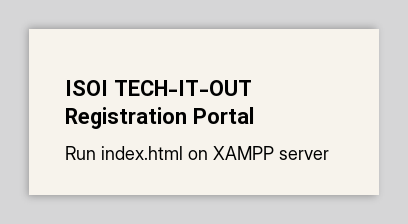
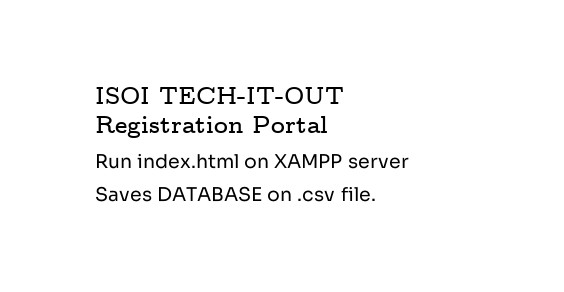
+ Saves DATABASE on .csv file.

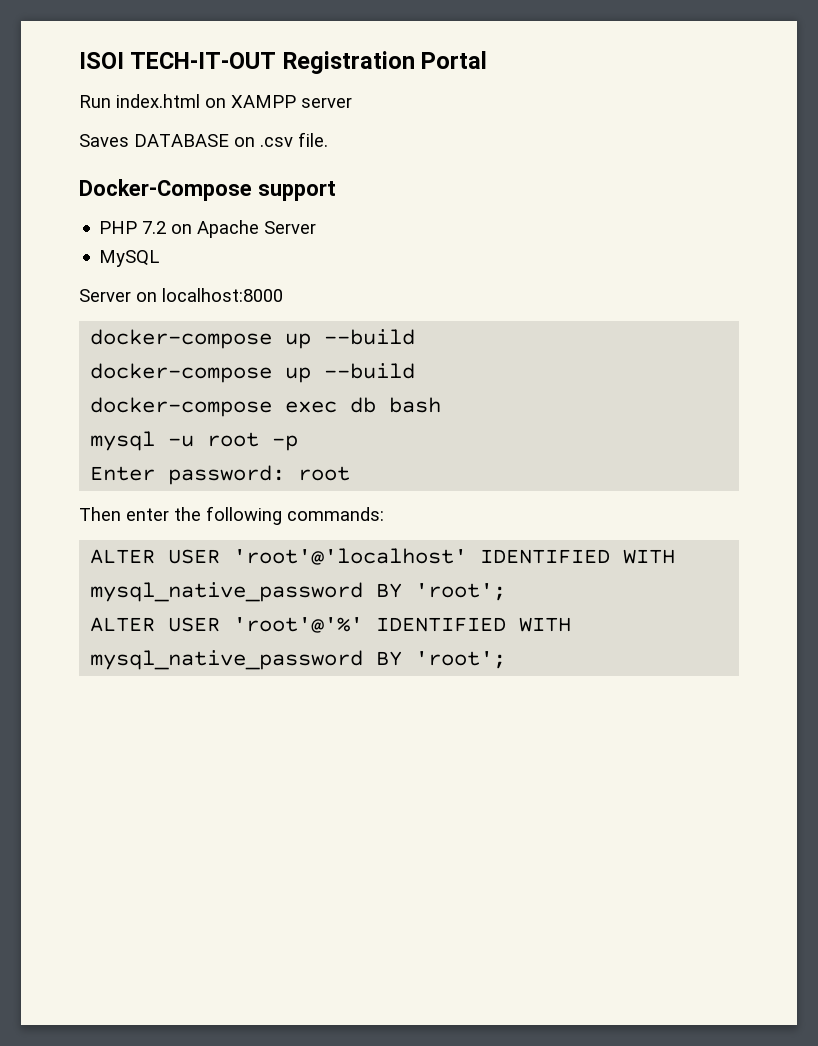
+ Docker-Compose support
+ PHP 7.2 on Apache Server
+ MySQL
+ Server on localhost:8000
+ docker-compose up --build
+ docker-compose up --build
+ docker-compose exec db bash
+ mysql -u root -p
+ Enter password: root
+ Then enter the following commands:
+ ALTER USER 'root'@'localhost' IDENTIFIED WITH mysql_native_password BY 'root';
+ ALTER USER 'root'@'%' IDENTIFIED WITH mysql_native_password BY 'root';

